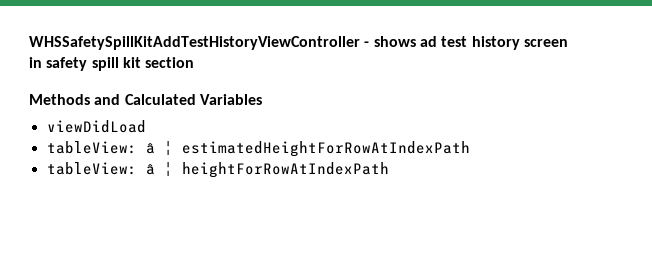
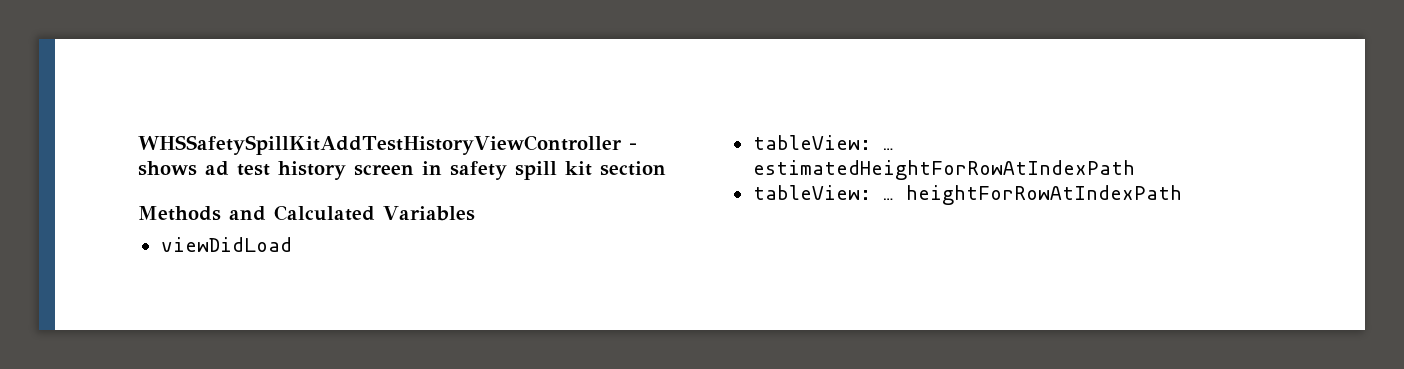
- tableView: â ¦ estimatedHeightForRowAtIndexPath
+ tableView: … estimatedHeightForRowAtIndexPath
- tableView: â ¦ heightForRowAtIndexPath
+ tableView: … heightForRowAtIndexPath

